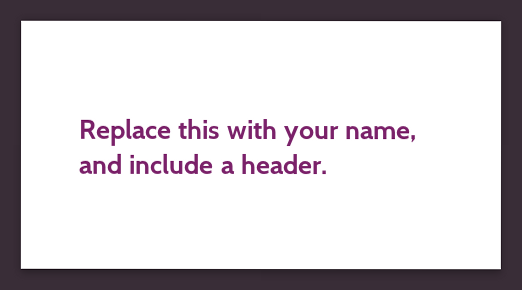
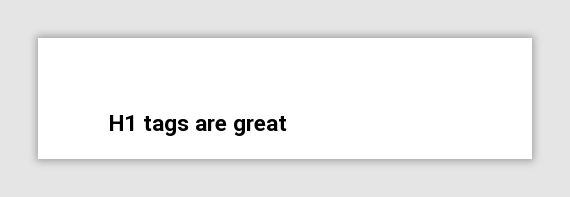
- Replace this with your name, and include a header.
+ H1 tags are great

